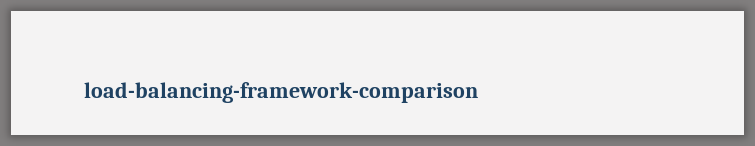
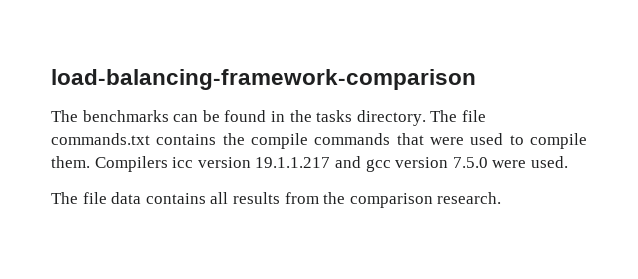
+ The benchmarks can be found in the tasks directory. The file commands.txt contains the compile commands that were used to compile them. Compilers icc version 19.1.1.217 and gcc version 7.5.0 were used.
+ The file data contains all results from the comparison research.

